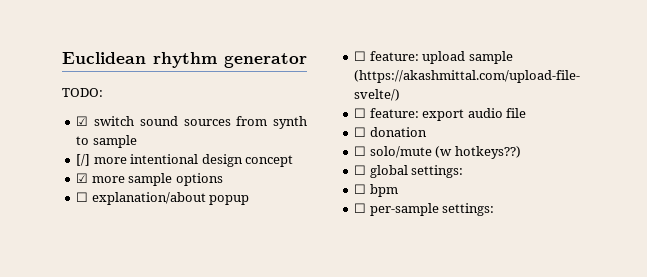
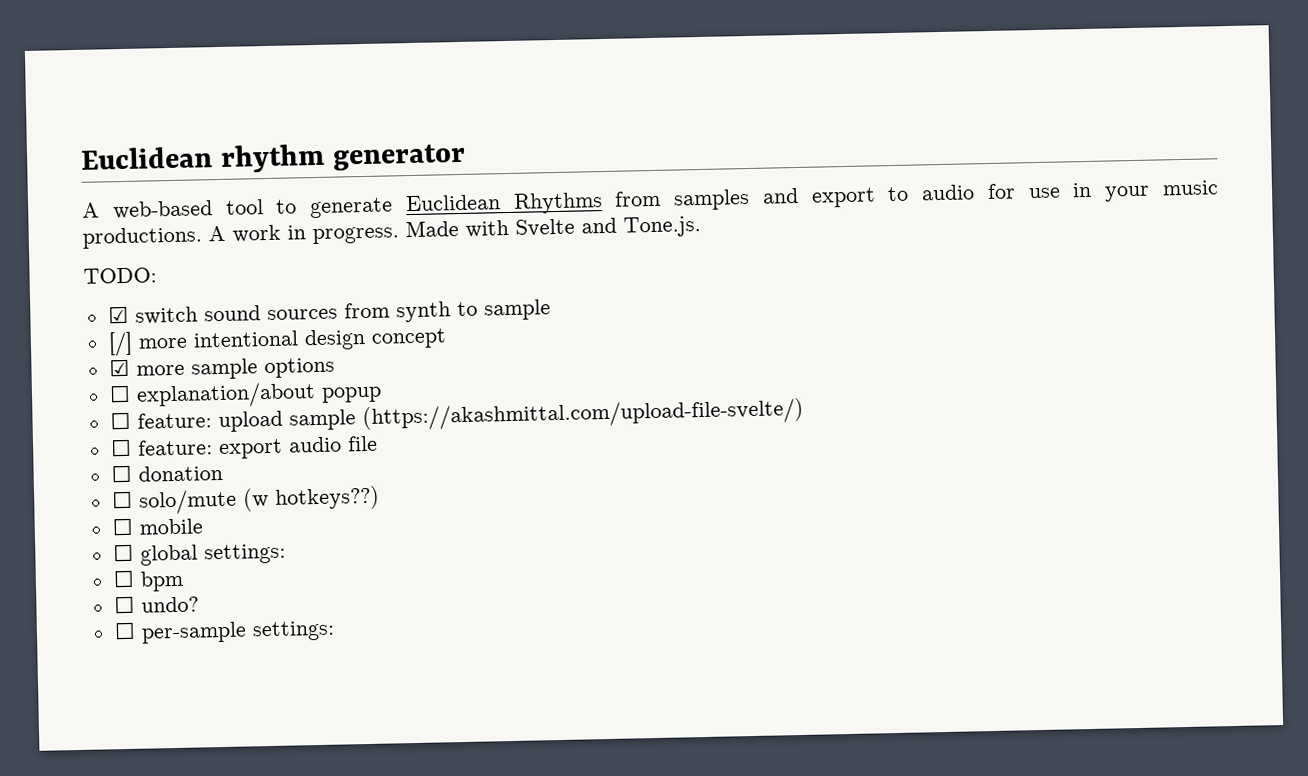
+ A web-based tool to generate Euclidean Rhythms from samples and export to audio for use in your music productions. A work in progress. Made with Svelte and Tone.js.
+ ☐ mobile
+ ☐ undo?

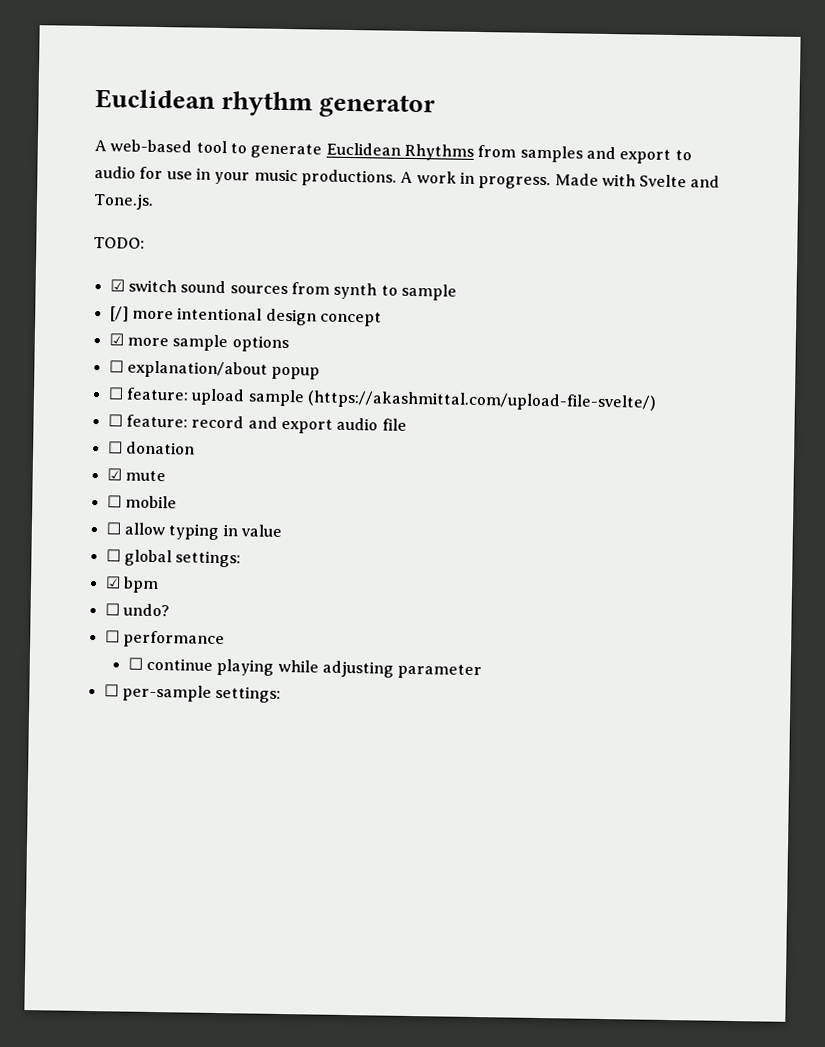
- ☐ feature: export audio file
+ ☐ feature: record and export audio file
- ☐ solo/mute (w hotkeys??)
+ ☑ mute
  ☐ mobile
+ ☐ allow typing in value
- ☐ bpm
+ ☑ bpm
+ ☐ performance
+ ☐ continue playing while adjusting parameter

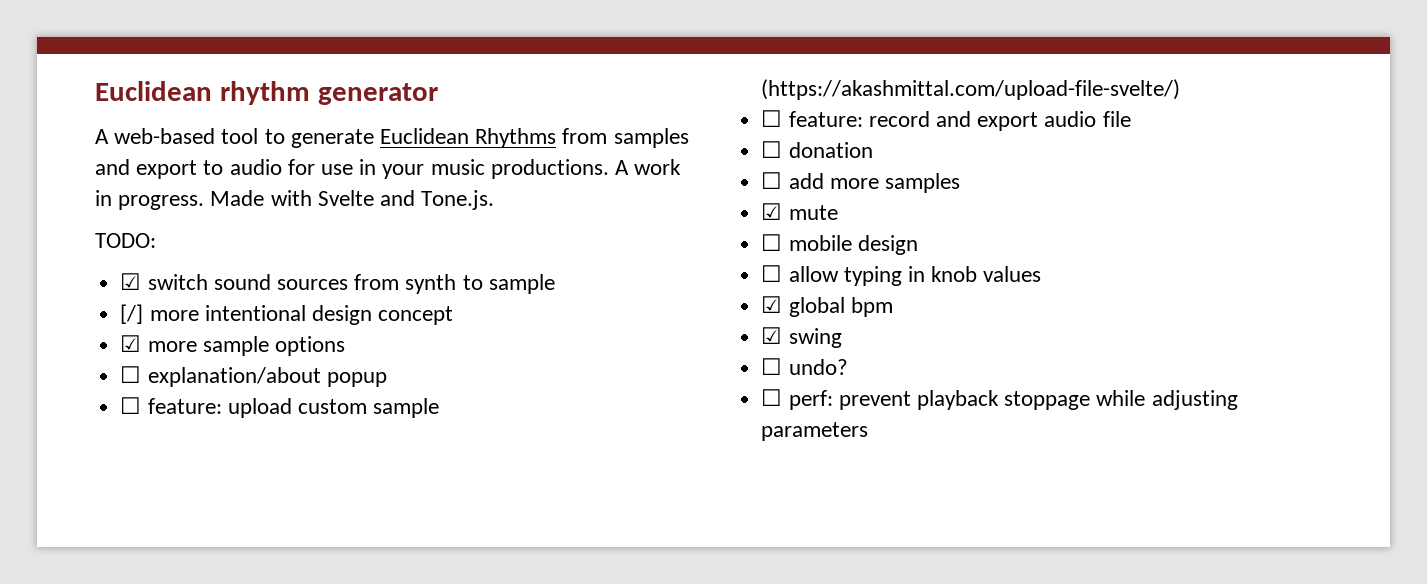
- ☐ feature: upload sample (https://akashmittal.com/upload-file-svelte/)
+ ☐ feature: upload custom sample (https://akashmittal.com/upload-file-svelte/)
+ ☐ add more samples
- ☐ mobile
+ ☐ mobile design
- ☐ allow typing in value
- ☐ global settings:
- ☑ bpm
+ ☐ allow typing in knob values
+ ☑ global bpm
+ ☑ swing
- ☐ performance
- ☐ continue playing while adjusting parameter
- ☐ per-sample settings:
+ ☐ perf: prevent playback stoppage while adjusting parameters

